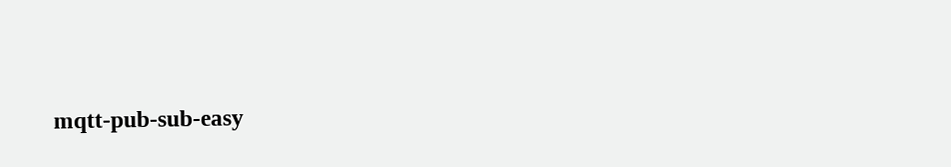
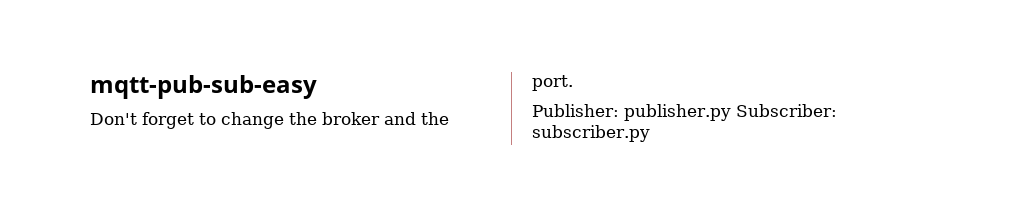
+ Don't forget to change the broker and the port.
+ Publisher: publisher.py Subscriber: subscriber.py

